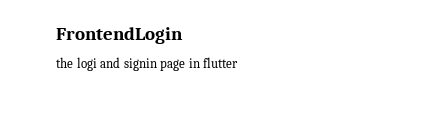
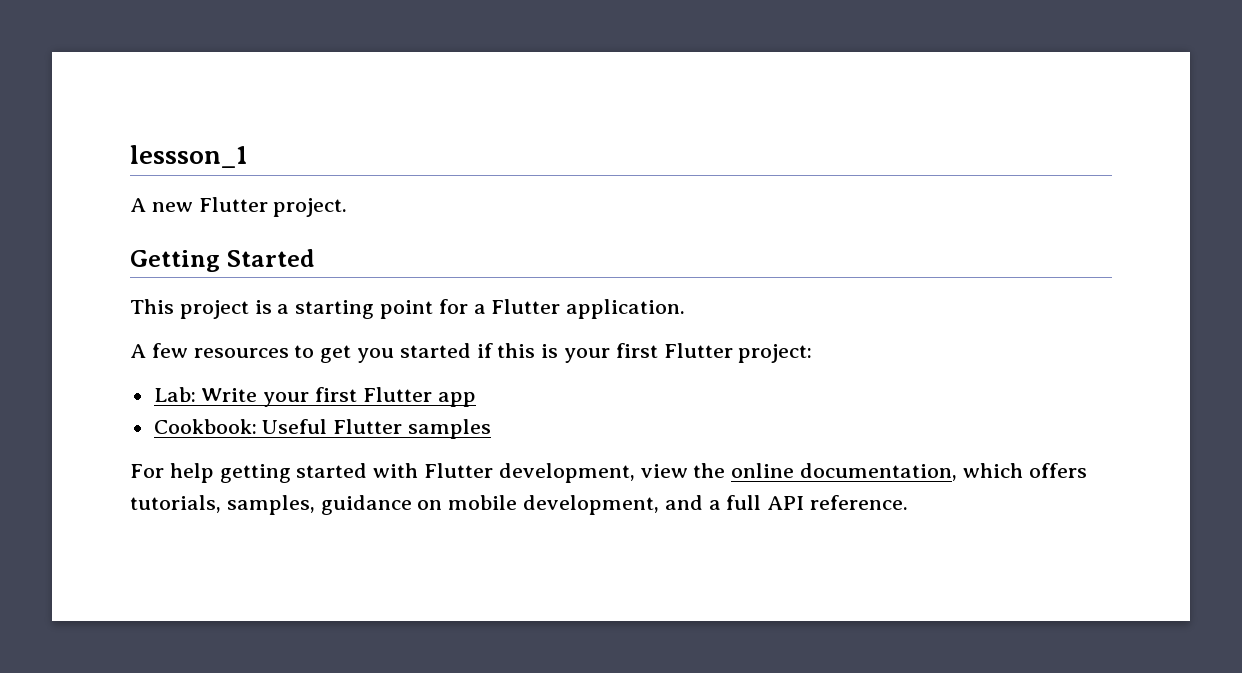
- FrontendLogin
- the logi and signin page in flutter
+ lessson_1
+ A new Flutter project.
+ Getting Started
+ This project is a starting point for a Flutter application.
+ A few resources to get you started if this is your first Flutter project:
+ Lab: Write your first Flutter app
+ Cookbook: Useful Flutter samples
+ For help getting started with Flutter development, view the online documentation, which offers tutorials, samples, guidance on mobile development, and a full API reference.

